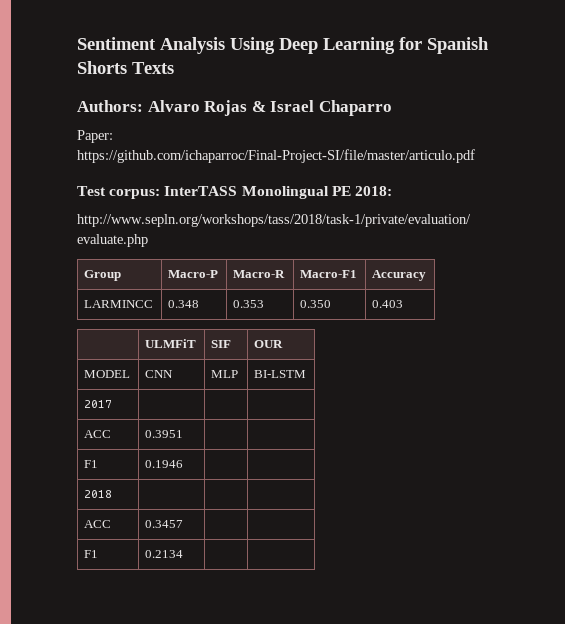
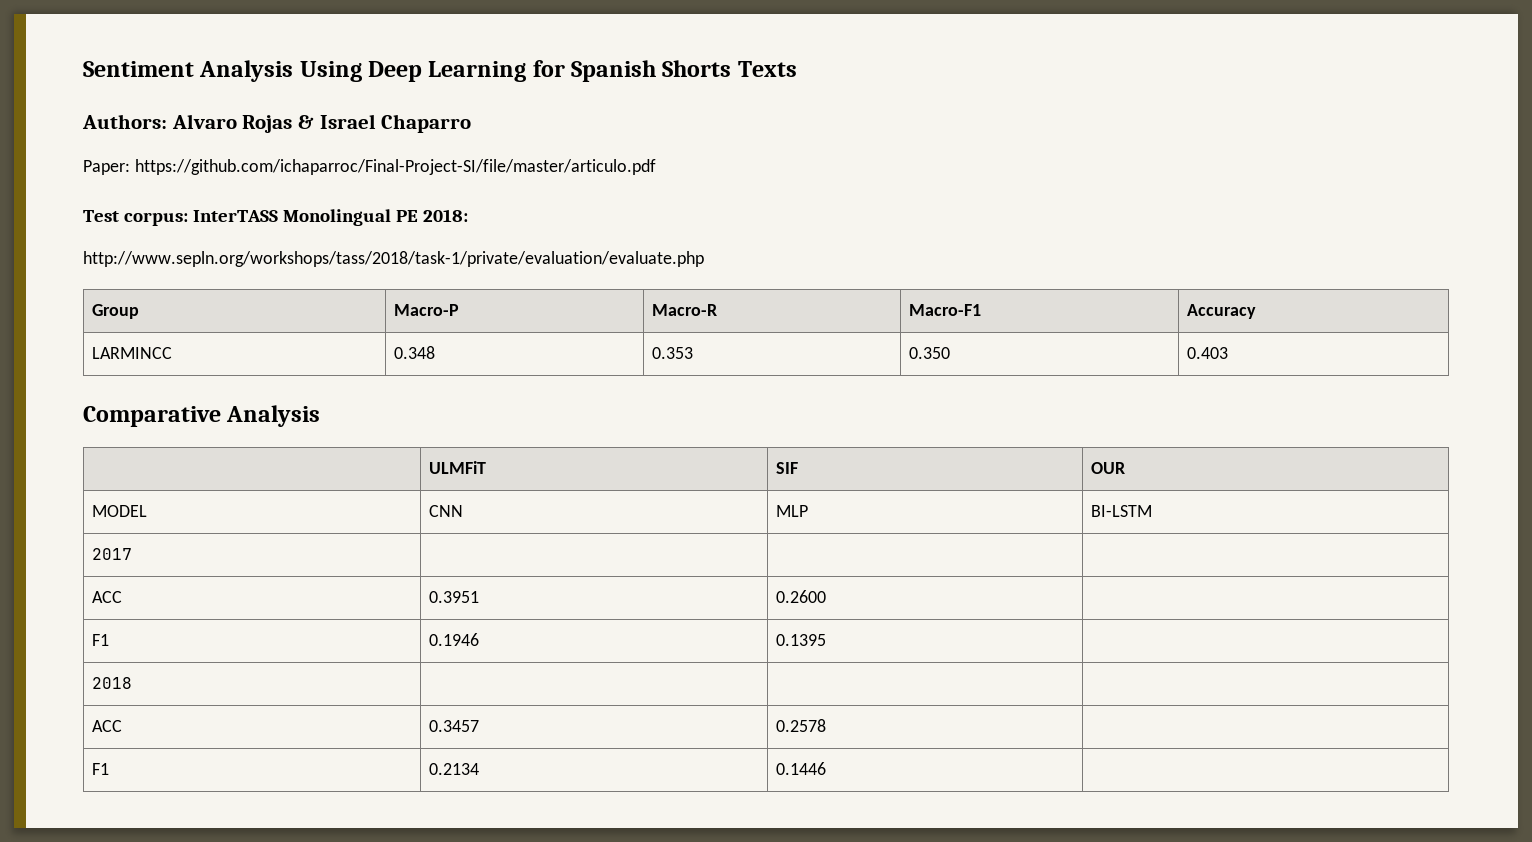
+ Comparative Analysis
- ACC | 0.3951 | |
+ ACC | 0.3951 | 0.2600 |
- F1 | 0.1946 | |
+ F1 | 0.1946 | 0.1395 |
- ACC | 0.3457 | |
+ ACC | 0.3457 | 0.2578 |
- F1 | 0.2134 | |
+ F1 | 0.2134 | 0.1446 |

